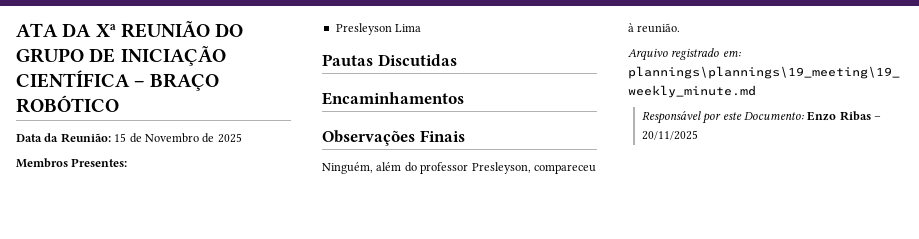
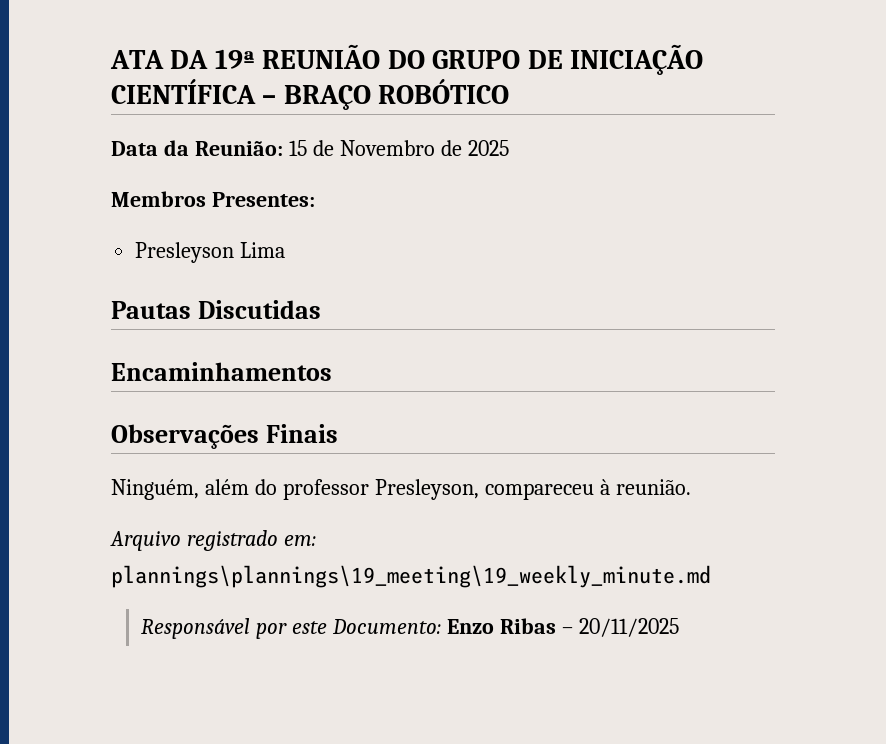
- ATA DA Xª REUNIÃO DO GRUPO DE INICIAÇÃO CIENTÍFICA – BRAÇO ROBÓTICO
+ ATA DA 19ª REUNIÃO DO GRUPO DE INICIAÇÃO CIENTÍFICA – BRAÇO ROBÓTICO

